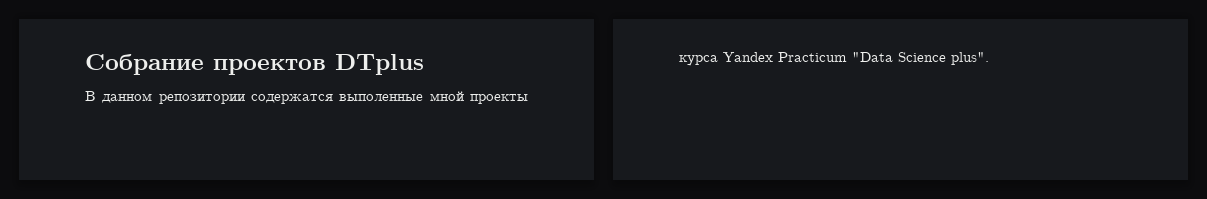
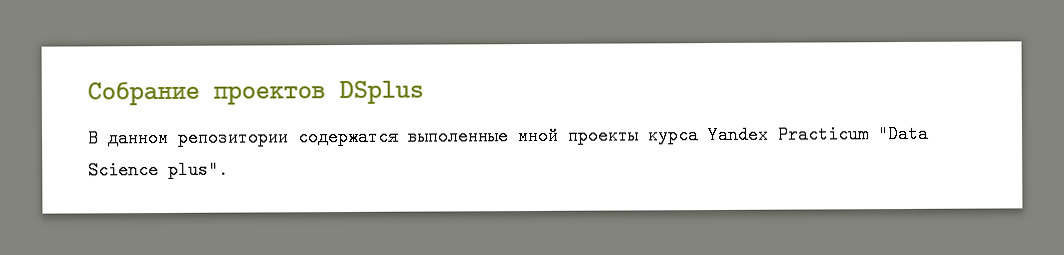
- Собрание проектов DTplus
+ Собрание проектов DSplus

